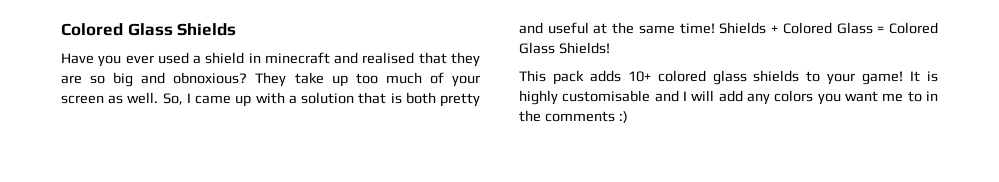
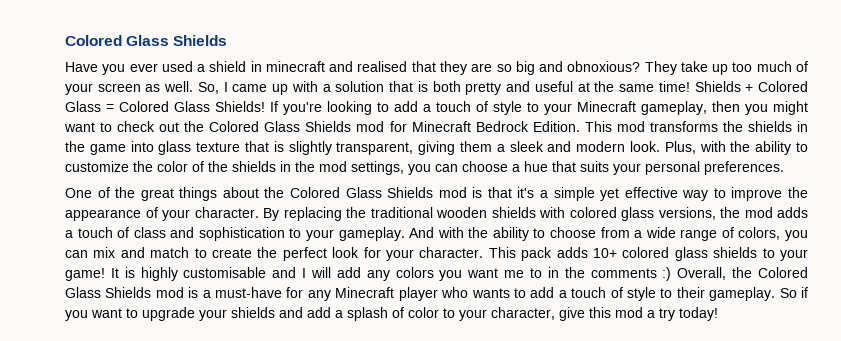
- Shields + Colored Glass = Colored Glass Shields!
- This pack adds 10+ colored glass shields to your game!
+ Shields + Colored Glass = Colored Glass Shields! If you're looking to add a touch of style to your Minecraft gameplay, then you might want to check out the Colored Glass Shields mod for Minecraft Bedrock Edition. This mod transforms the shields in the game into glass texture that is slightly transparent, giving them a sleek and modern look. Plus, with the ability to customize the color of the shields in the mod settings, you can choose a hue that suits your personal preferences.
+ One of the great things about the Colored Glass Shields mod is that it's a simple yet effective way to improve the appearance of your character. By replacing the traditional wooden shields with colored glass versions, the mod adds a touch of class and sophistication to your gameplay. And with the ability to choose from a wide range of colors, you can mix and match to create the perfect look for your character. This pack adds 10+ colored glass shields to your game!
- It is highly customisable and I will add any colors you want me to in the comments :)
+ It is highly customisable and I will add any colors you want me to in the comments :) Overall, the Colored Glass Shields mod is a must-have for any Minecraft player who wants to add a touch of style to their gameplay. So if you want to upgrade your shields and add a splash of color to your character, give this mod a try today!

